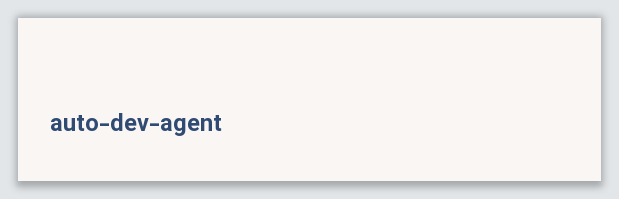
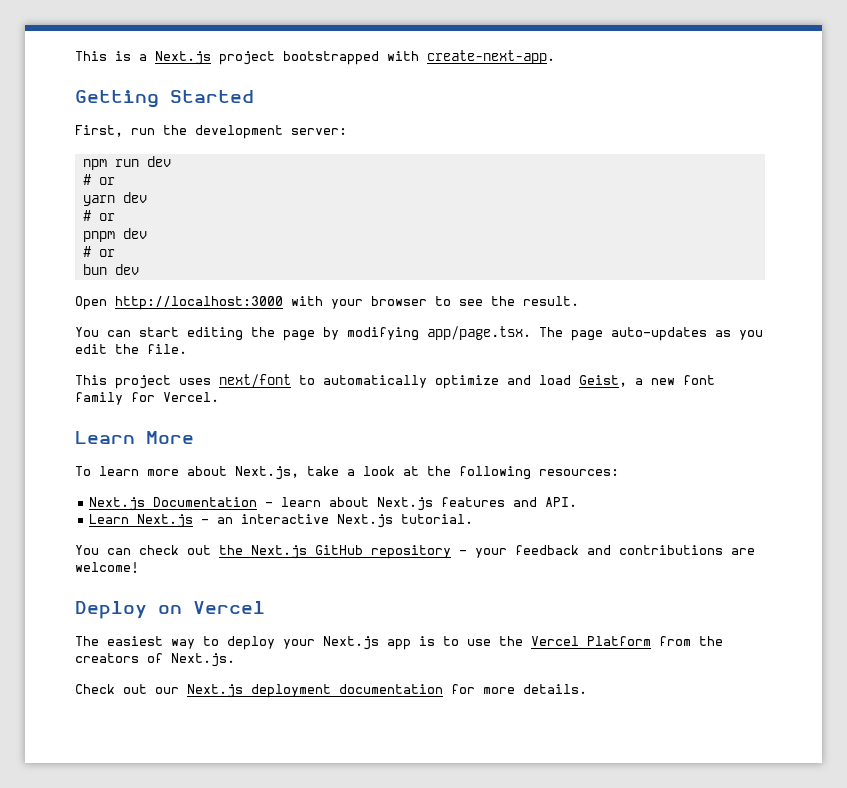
- auto-dev-agent
+ This is a Next.js project bootstrapped with create-next-app.
+ Getting Started
+ First, run the development server:
+ npm run dev
+ # or
+ yarn dev
+ # or
+ pnpm dev
+ # or
+ bun dev
+ Open http://localhost:3000 with your browser to see the result.
+ You can start editing the page by modifying app/page.tsx. The page auto-updates as you edit the file.
+ This project uses next/font to automatically optimize and load Geist, a new font family for Vercel.
+ Learn More
+ To learn more about Next.js, take a look at the following resources:
+ Next.js Documentation - learn about Next.js features and API.
+ Learn Next.js - an interactive Next.js tutorial.
+ You can check out the Next.js GitHub repository - your feedback and contributions are welcome!
+ Deploy on Vercel
+ The easiest way to deploy your Next.js app is to use the Vercel Platform from the creators of Next.js.
+ Check out our Next.js deployment documentation for more details.

